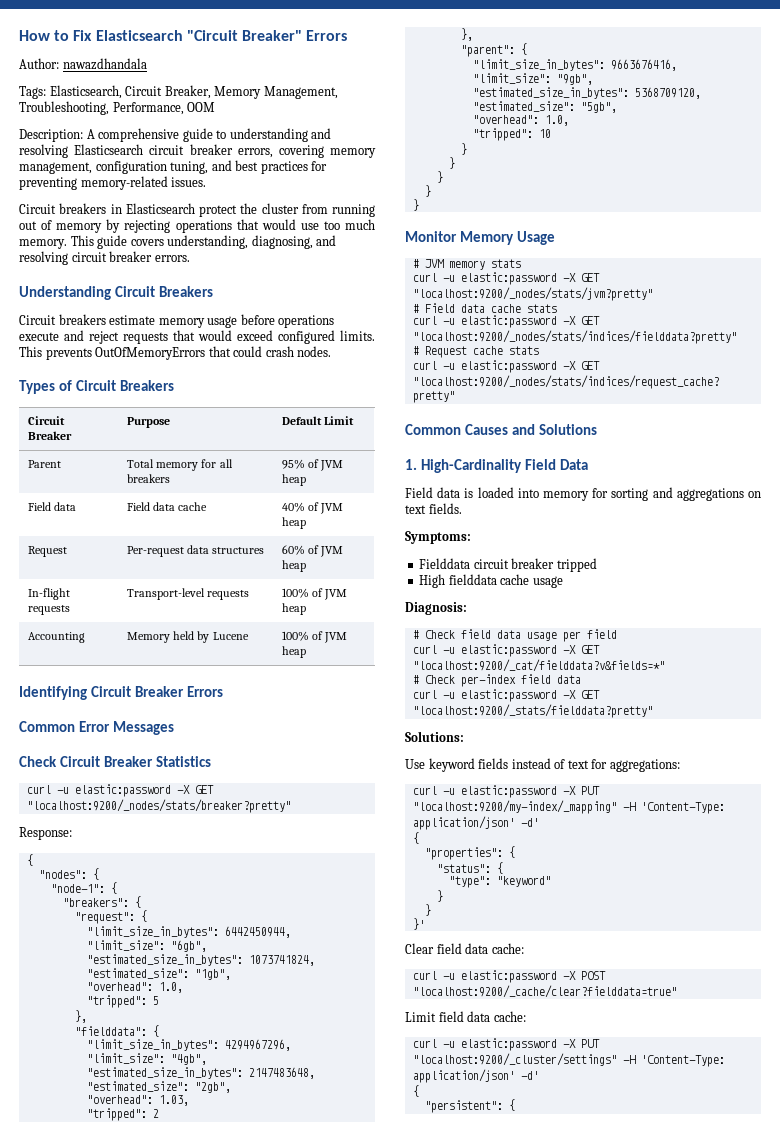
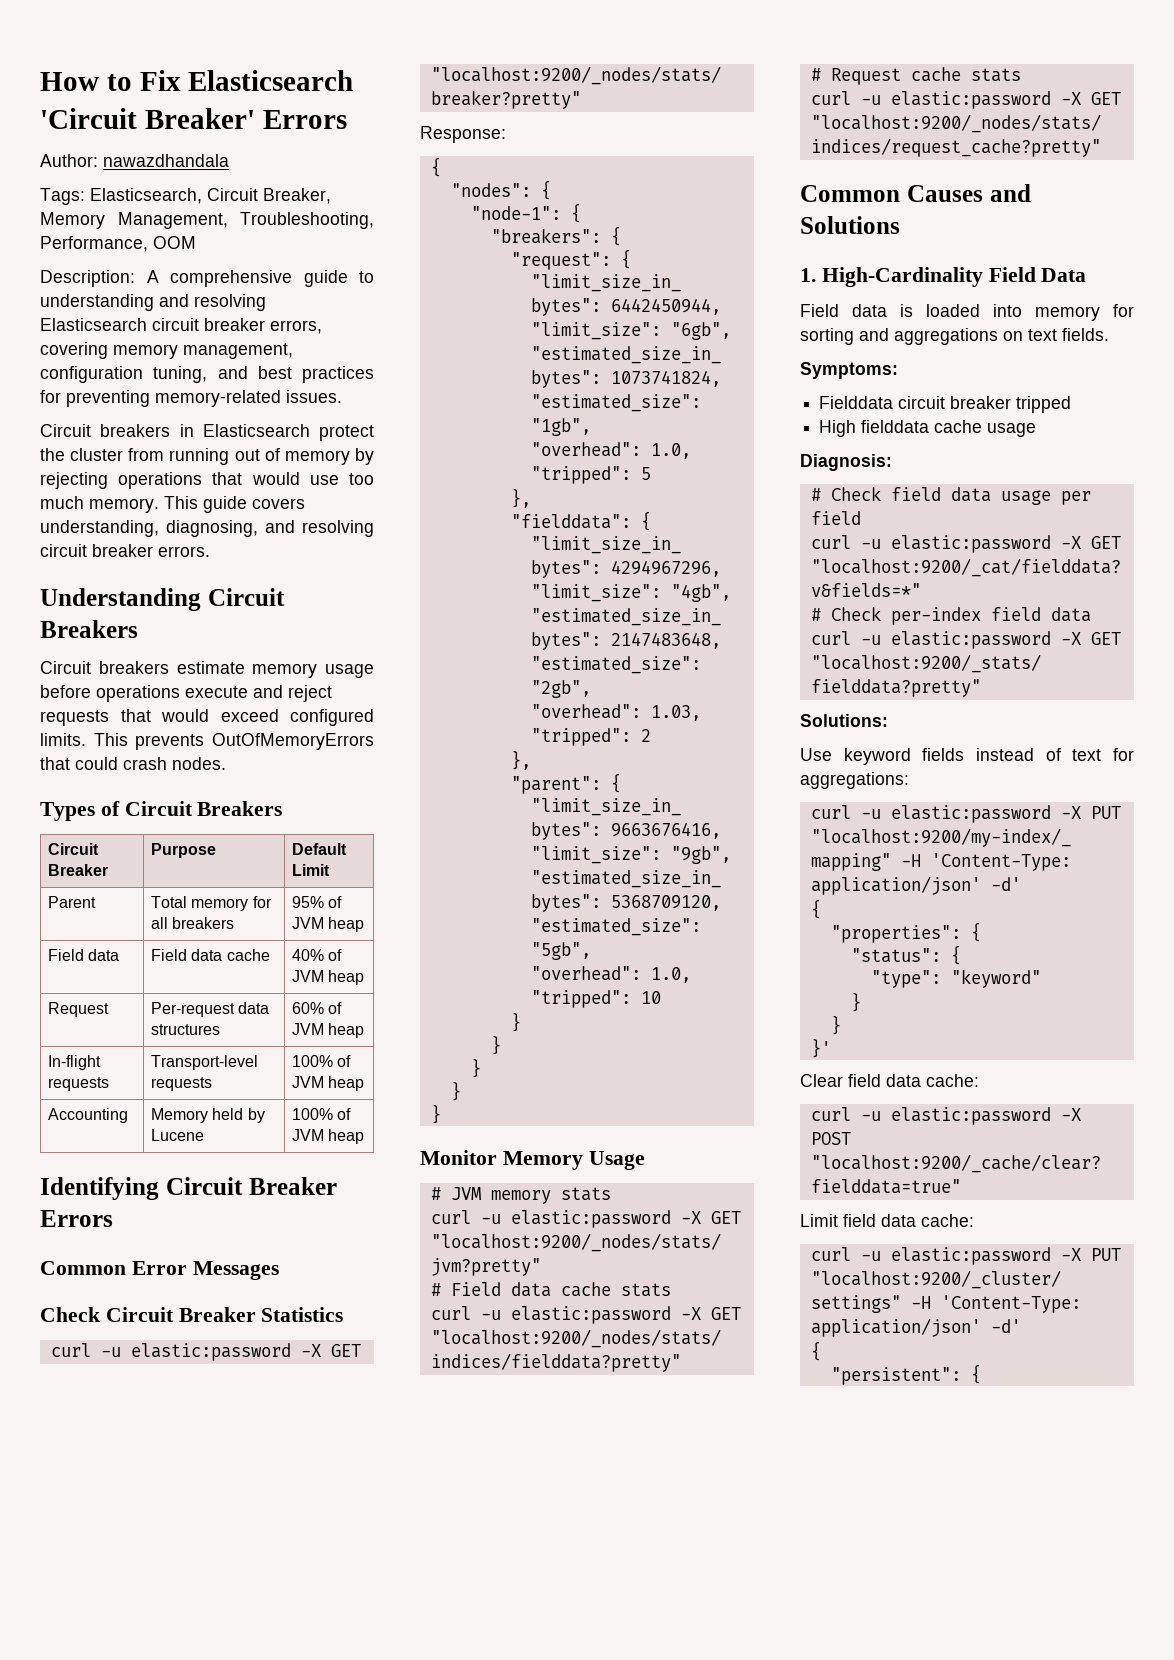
- How to Fix Elasticsearch "Circuit Breaker" Errors
+ How to Fix Elasticsearch 'Circuit Breaker' Errors

